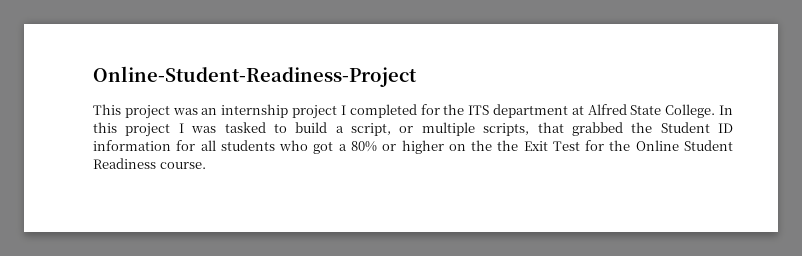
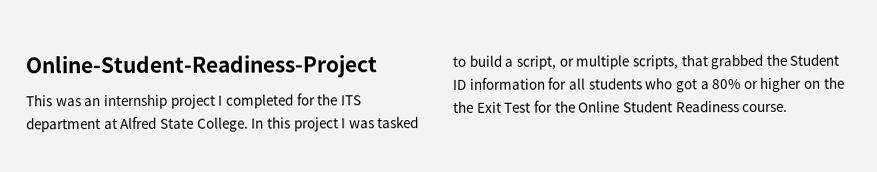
- This project was an internship project I completed for the ITS department at Alfred State College.
+ This was an internship project I completed for the ITS department at Alfred State College.

